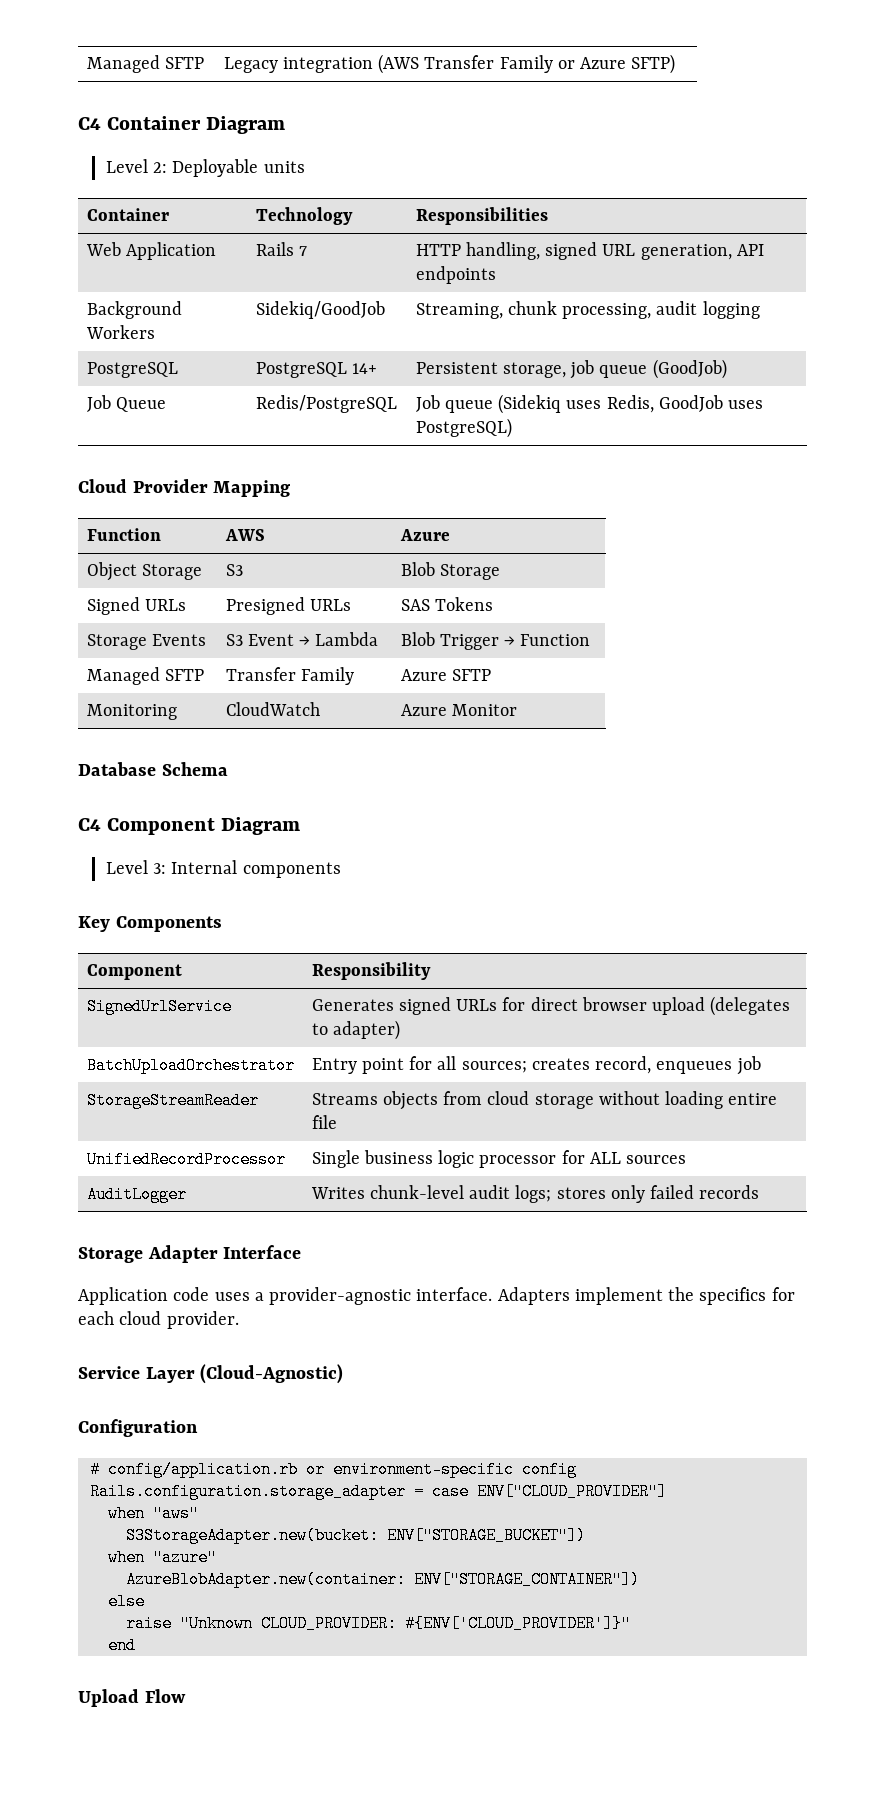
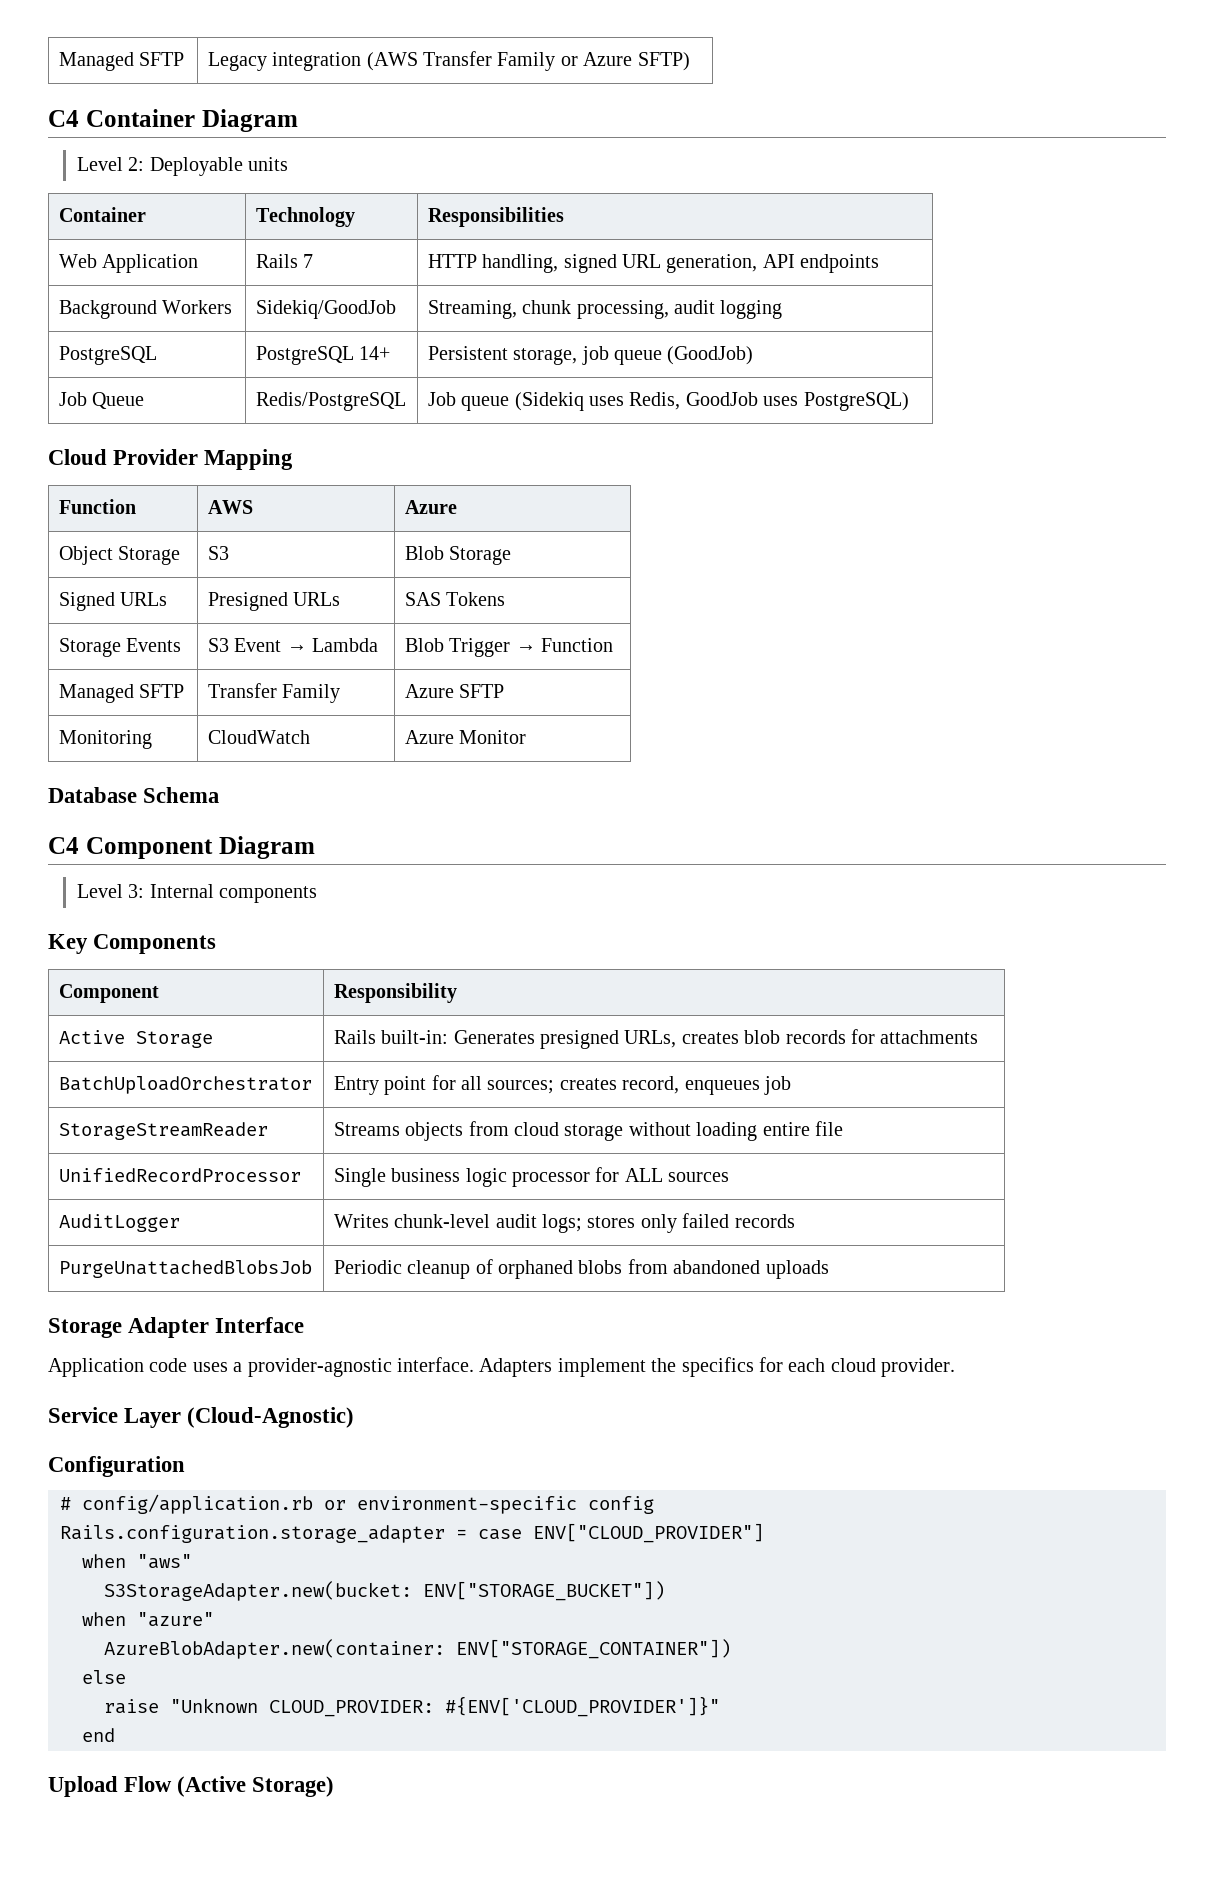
- SignedUrlService | Generates signed URLs for direct browser upload (delegates to adapter)
+ Active Storage | Rails built-in: Generates presigned URLs, creates blob records for attachments
+ PurgeUnattachedBlobsJob | Periodic cleanup of orphaned blobs from abandoned uploads
- Upload Flow
+ Upload Flow (Active Storage)

